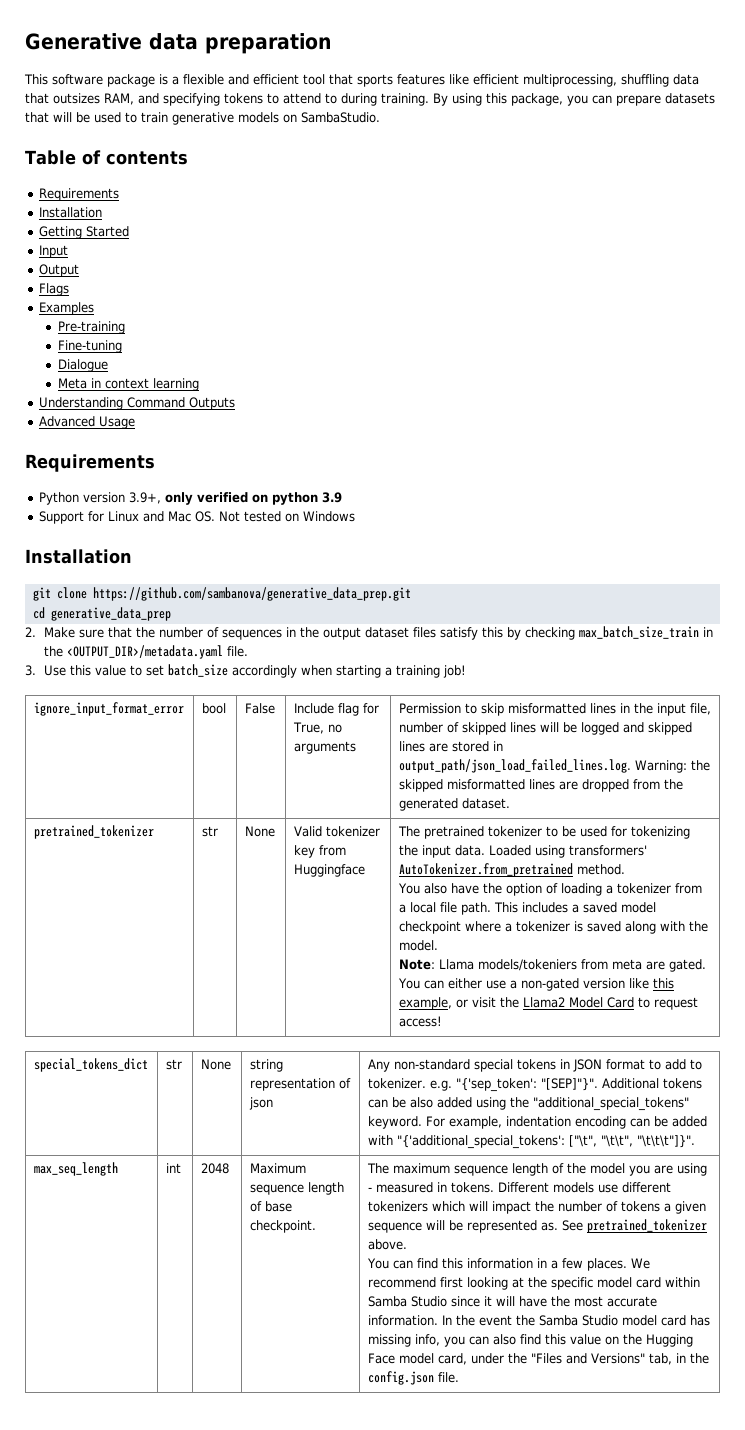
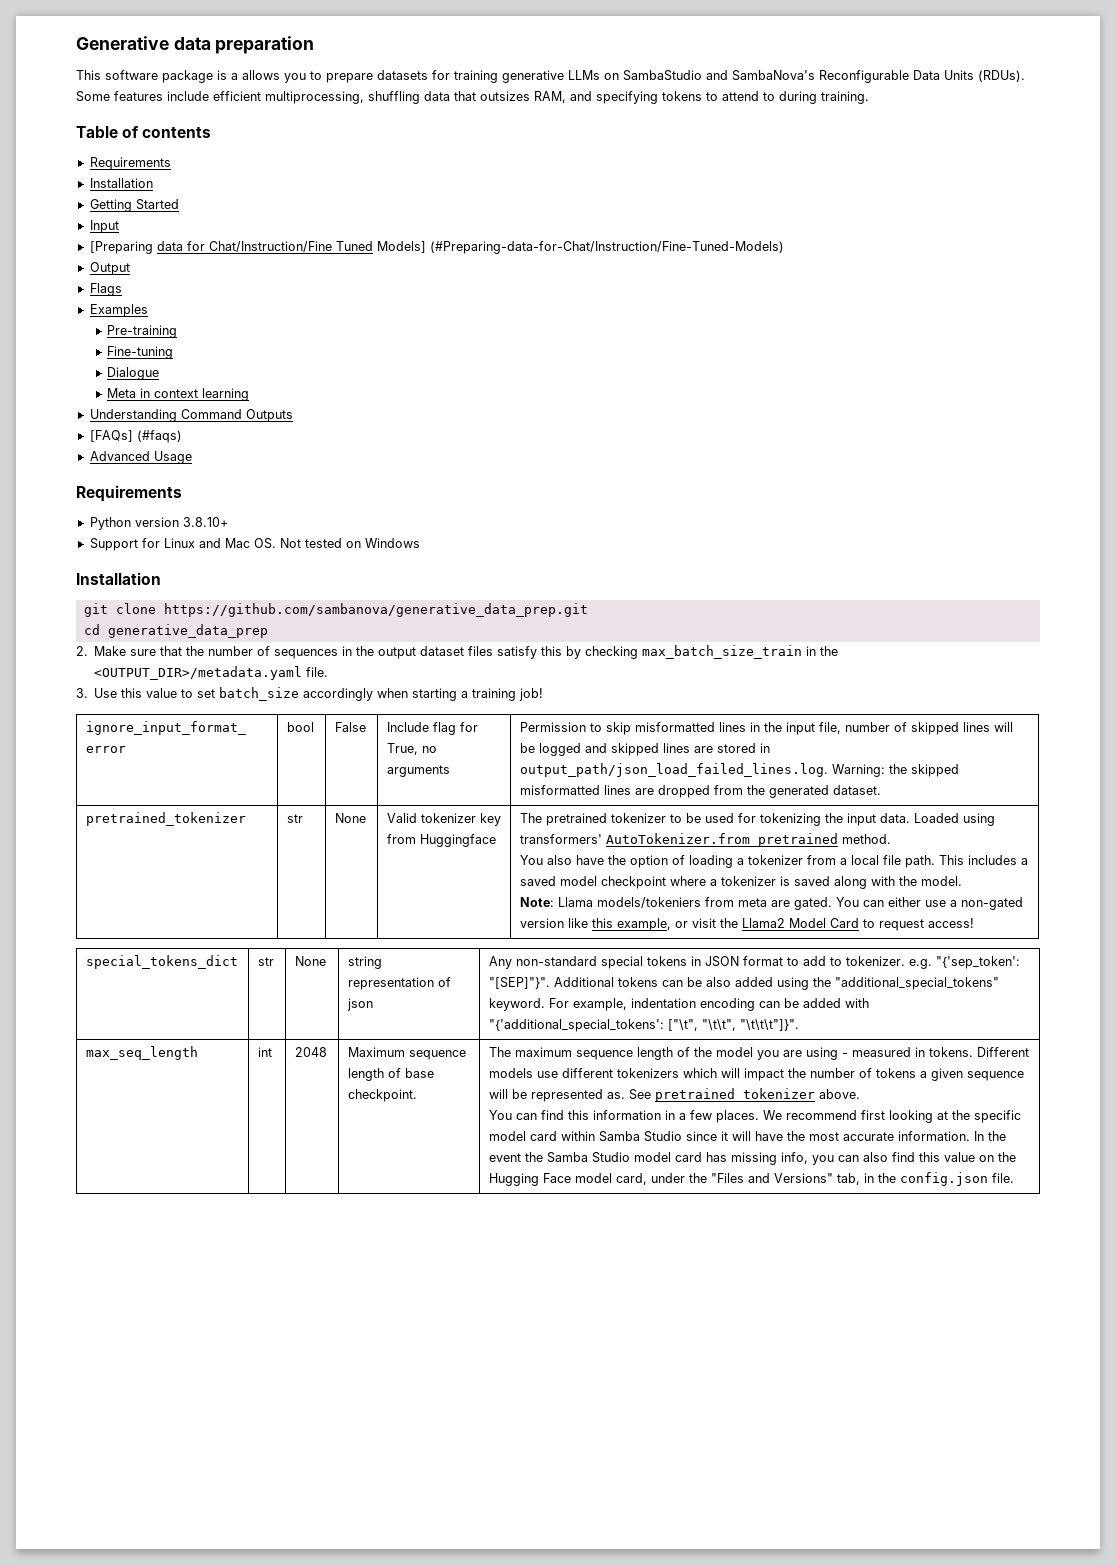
- This software package is a flexible and efficient tool that sports features like efficient multiprocessing, shuffling data that outsizes RAM, and specifying tokens to attend to during training. By using this package, you can prepare datasets that will be used to train generative models on SambaStudio.
+ This software package is a allows you to prepare datasets for training generative LLMs on SambaStudio and SambaNova's Reconfigurable Data Units (RDUs). Some features include efficient multiprocessing, shuffling data that outsizes RAM, and specifying tokens to attend to during training.
+ [Preparing data for Chat/Instruction/Fine Tuned Models] (#Preparing-data-for-Chat/Instruction/Fine-Tuned-Models)
+ [FAQs] (#faqs)
- Python version 3.9+, only verified on python 3.9
+ Python version 3.8.10+

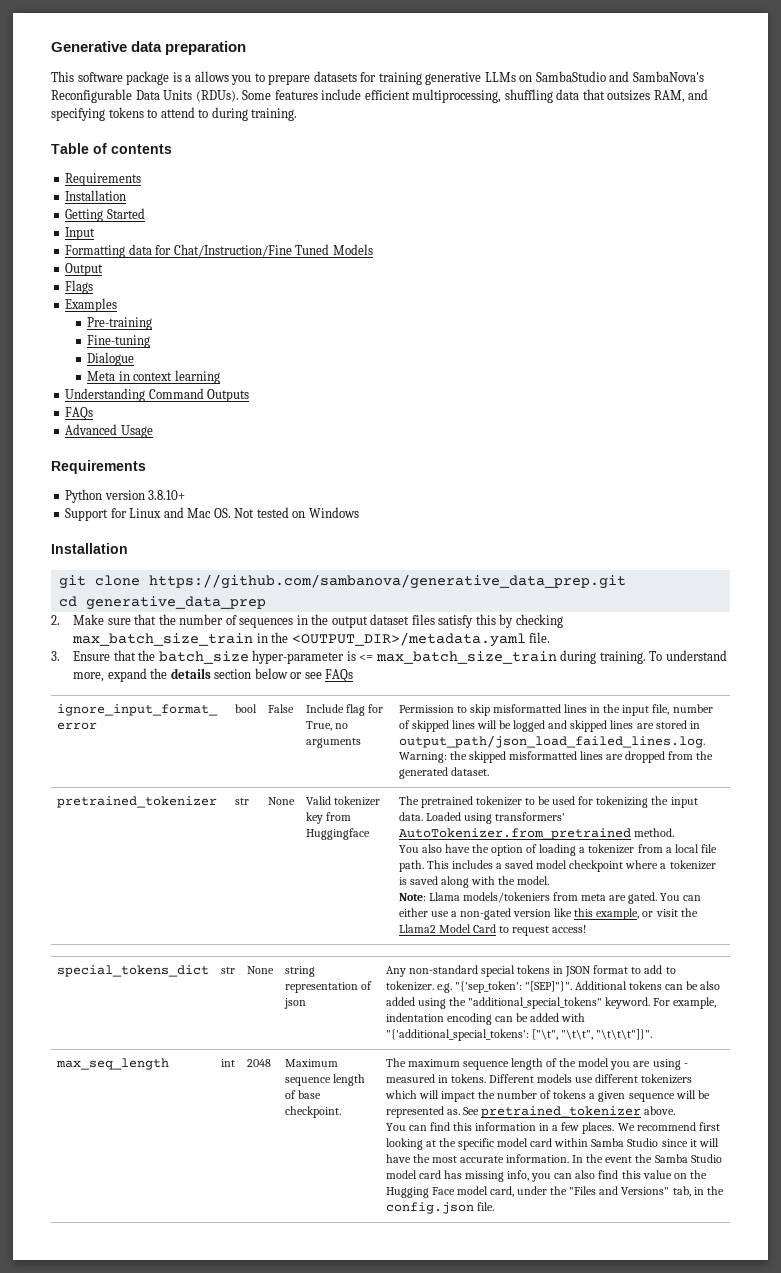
- [Preparing data for Chat/Instruction/Fine Tuned Models] (#Preparing-data-for-Chat/Instruction/Fine-Tuned-Models)
+ Formatting data for Chat/Instruction/Fine Tuned Models
  Understanding Command Outputs
- [FAQs] (#faqs)
+ FAQs
- 3. Use this value to set batch_size accordingly when starting a training job!
+ 3. Ensure that the batch_size hyper-parameter is <= max_batch_size_train during training. To understand more, expand the details section below or see FAQs

